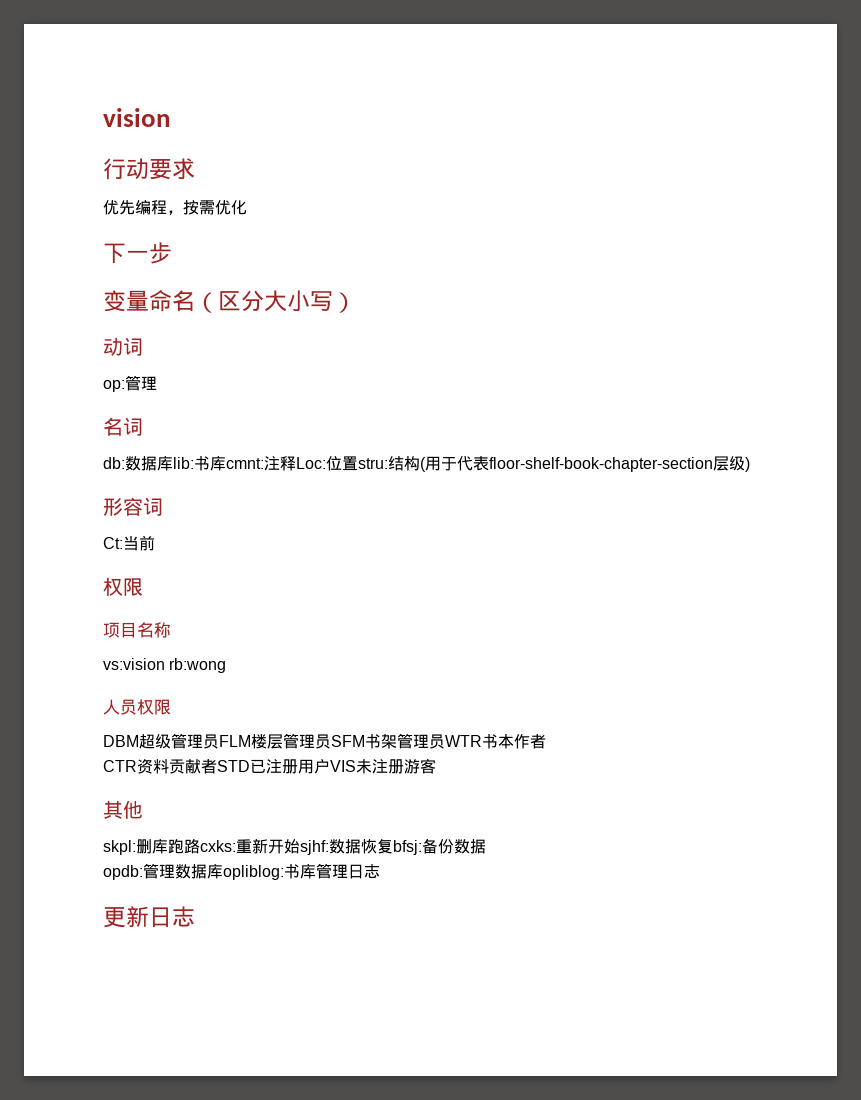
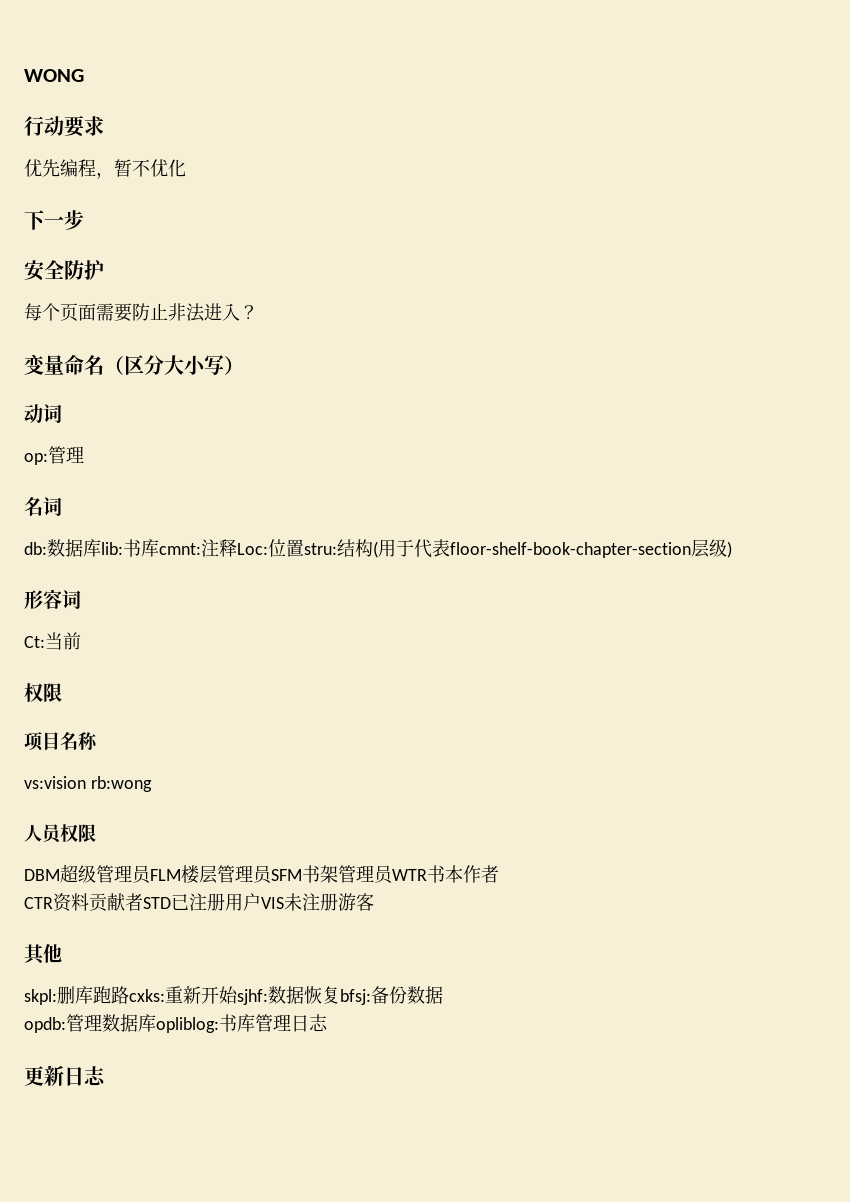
- vision
+ WONG
- 优先编程，按需优化
+ 优先编程，暂不优化
+ 安全防护
+ 每个页面需要防止非法进入？

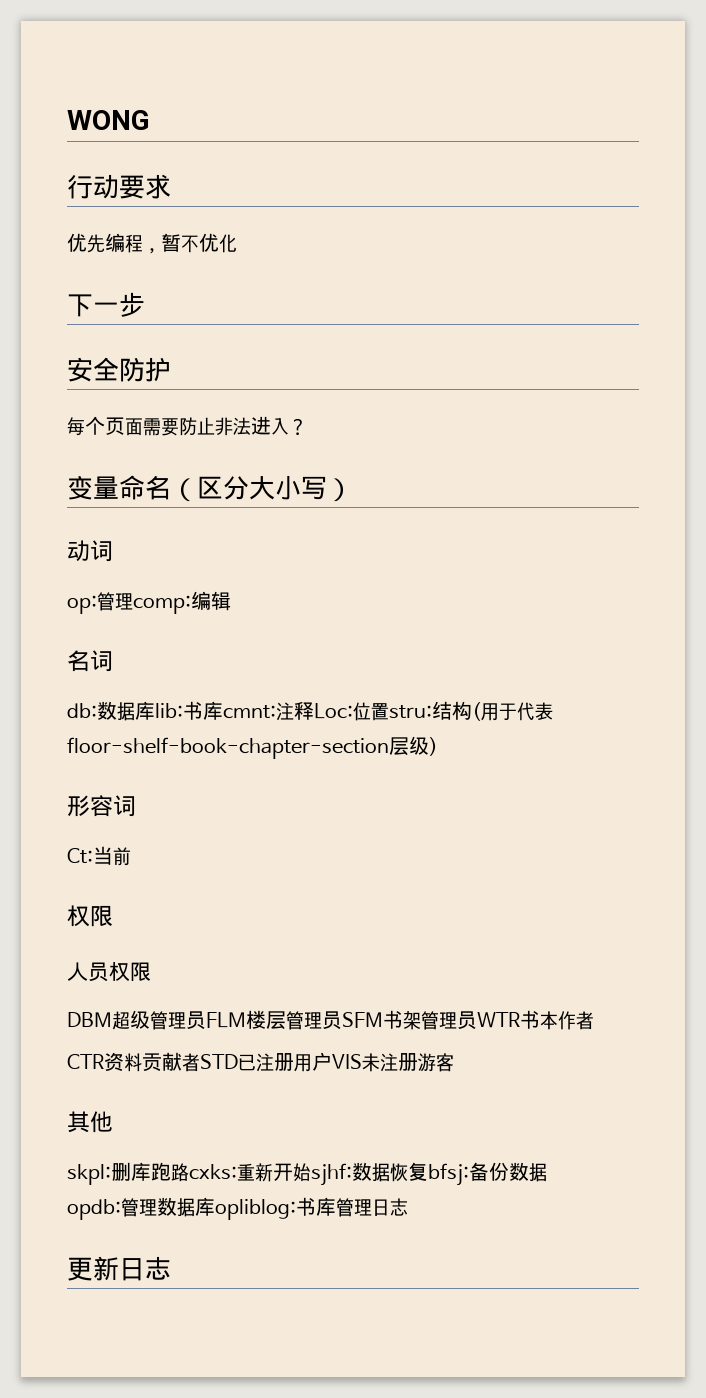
- op:管理
+ op:管理comp:编辑
- 项目名称
- vs:vision rb:wong

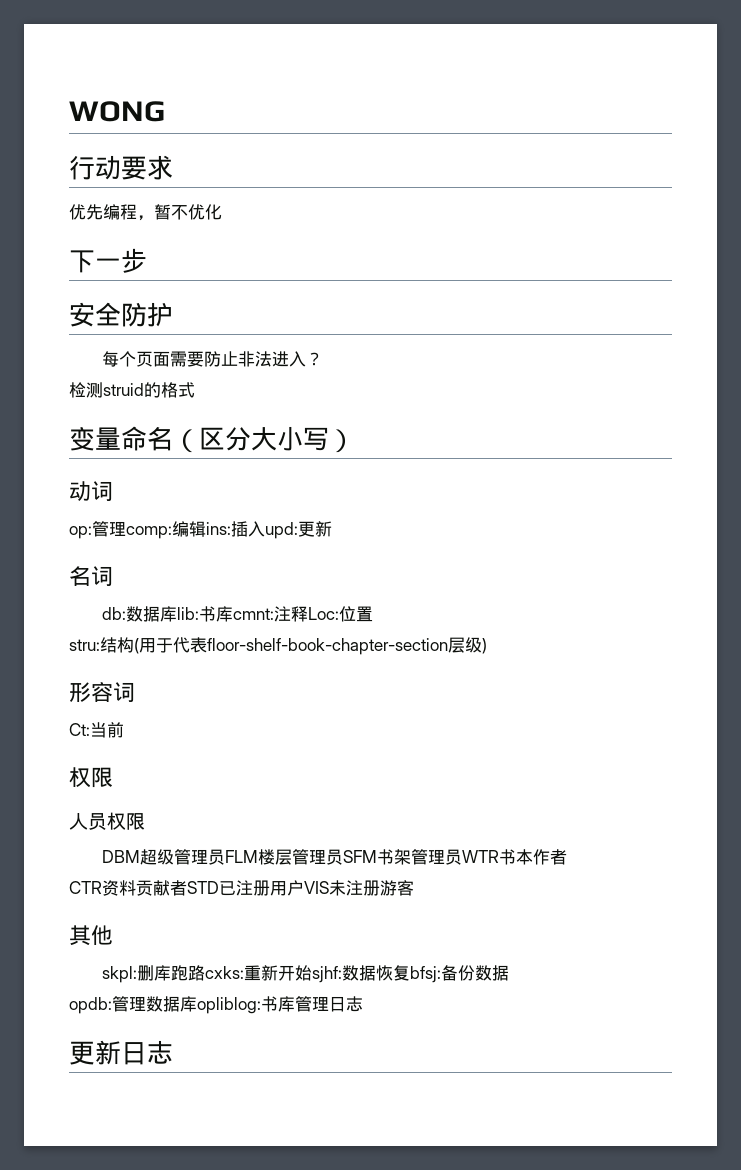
+ 检测struid的格式
- op:管理comp:编辑
+ op:管理comp:编辑ins:插入upd:更新
- db:数据库lib:书库cmnt:注释Loc:位置stru:结构(用于代表floor-shelf-book-chapter-section层级)
+ db:数据库lib:书库cmnt:注释Loc:位置
+ stru:结构(用于代表floor-shelf-book-chapter-section层级)

